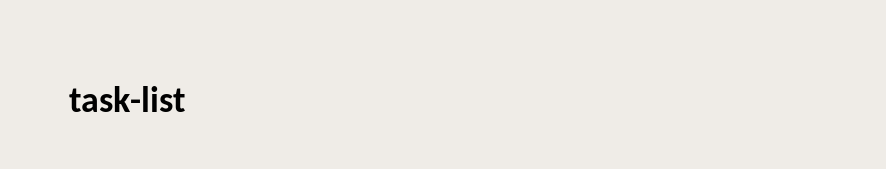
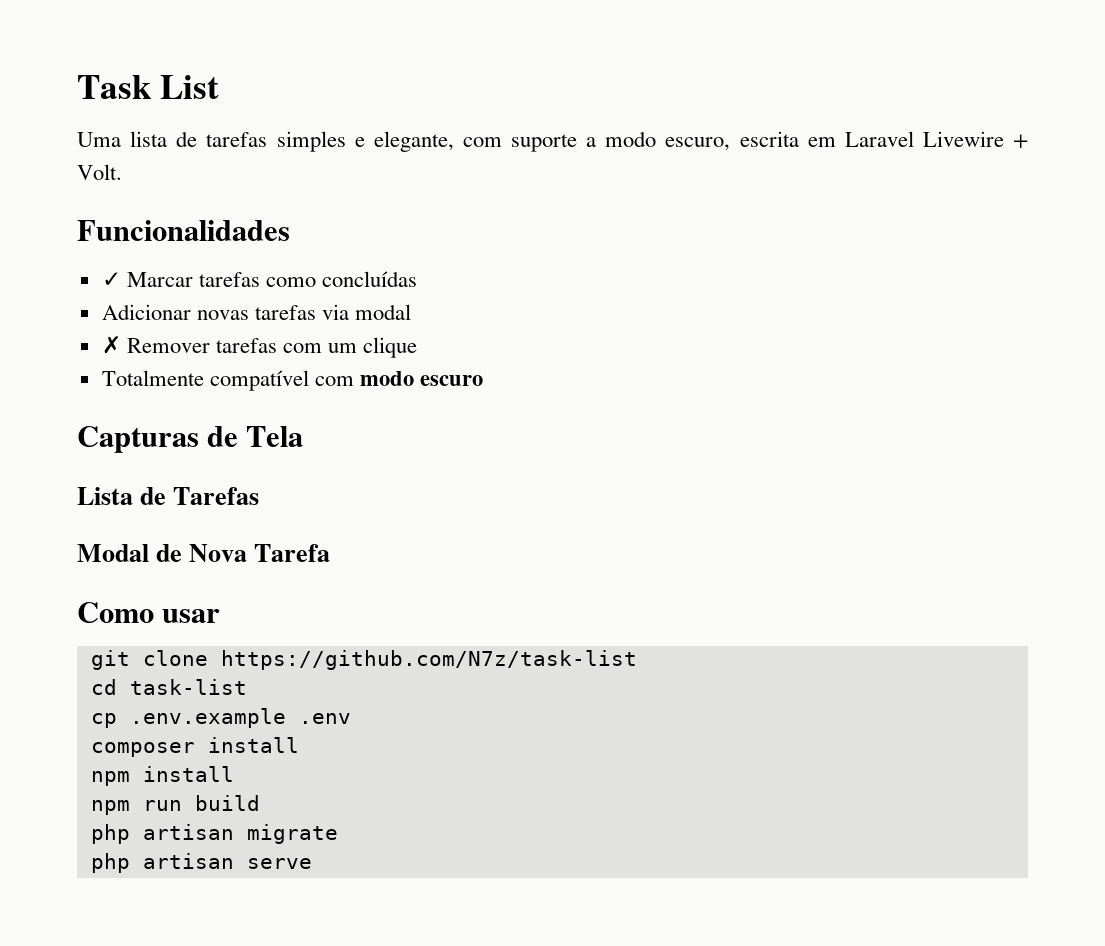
- task-list
+ Task List
+ Uma lista de tarefas simples e elegante, com suporte a modo escuro, escrita em Laravel Livewire + Volt.
+ Funcionalidades
+ ✓ Marcar tarefas como concluídas
+ Adicionar novas tarefas via modal
+ ✗ Remover tarefas com um clique
+ Totalmente compatível com modo escuro
+ Capturas de Tela
+ Lista de Tarefas
+ Modal de Nova Tarefa
+ Como usar
+ git clone https://github.com/N7z/task-list
+ cd task-list
+ cp .env.example .env
+ composer install
+ npm install
+ npm run build
+ php artisan migrate
+ php artisan serve

